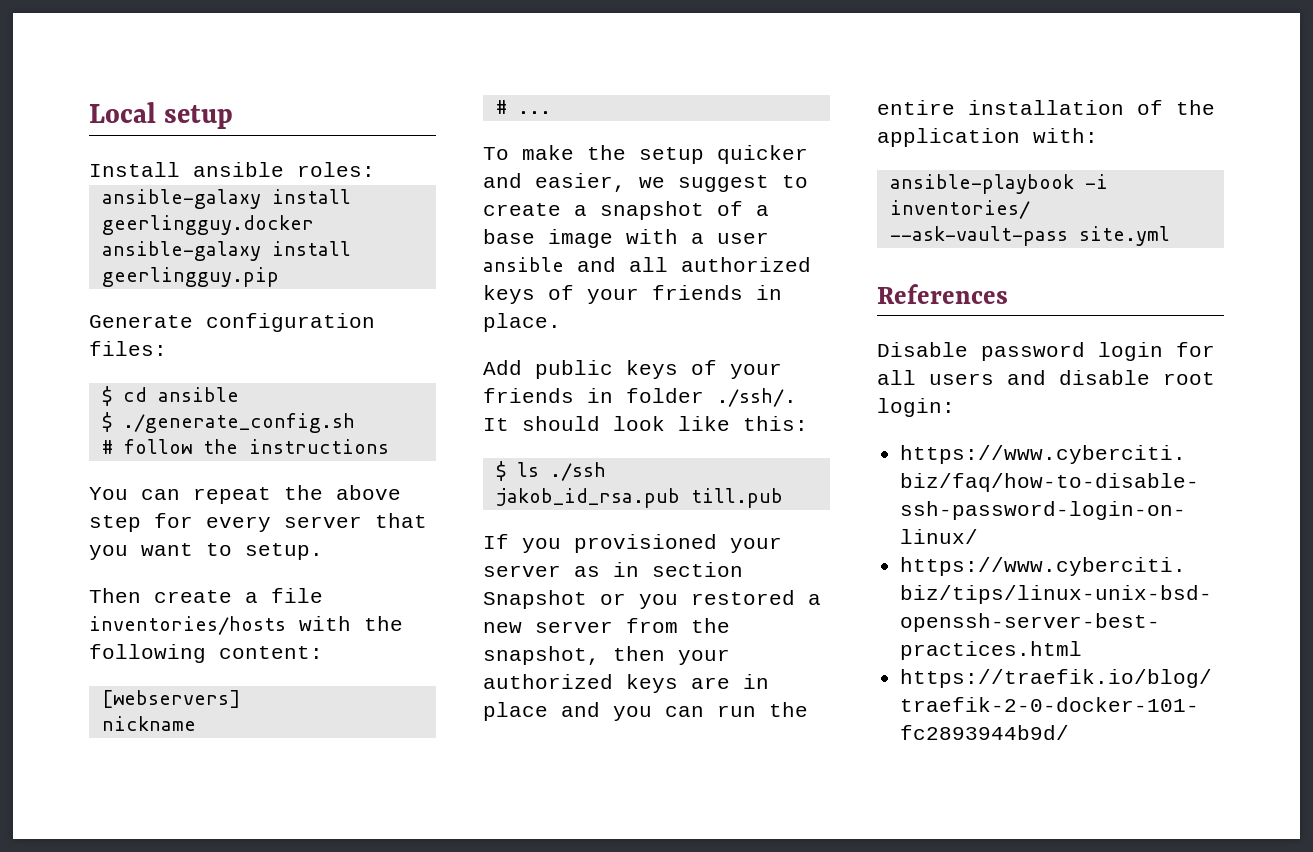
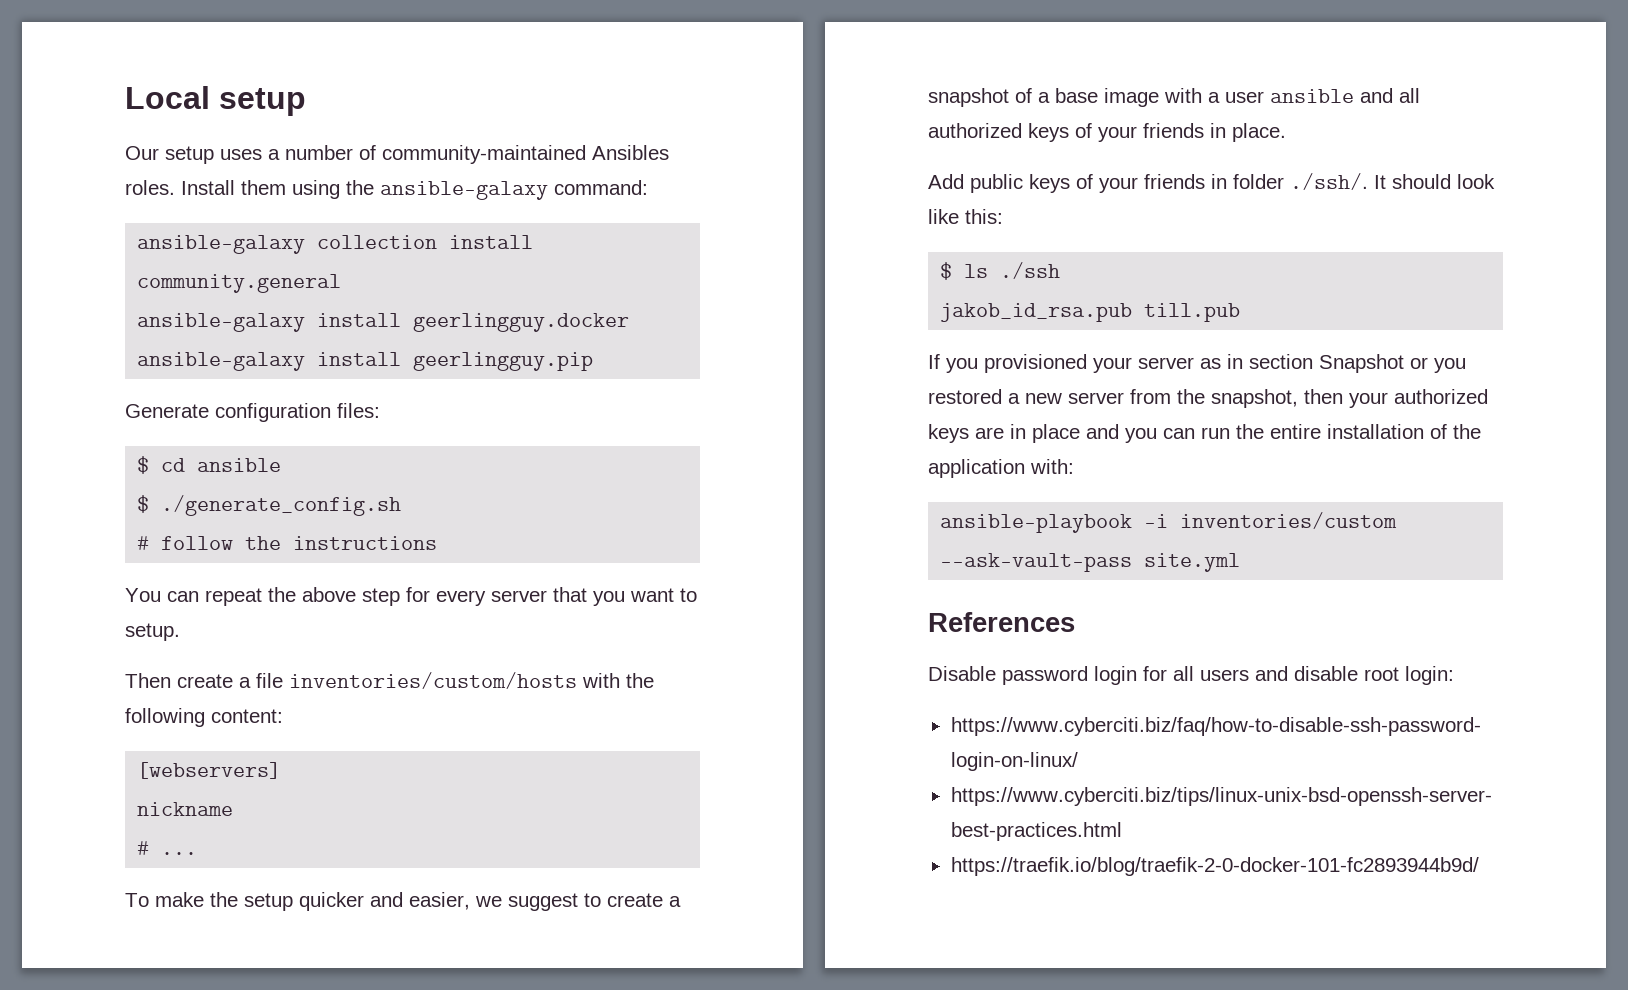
- Install ansible roles:
+ Our setup uses a number of community-maintained Ansibles roles. Install them using the ansible-galaxy command:
+ ansible-galaxy collection install community.general
- Then create a file inventories/hosts with the following content:
+ Then create a file inventories/custom/hosts with the following content:
- ansible-playbook -i inventories/ --ask-vault-pass site.yml
+ ansible-playbook -i inventories/custom --ask-vault-pass site.yml

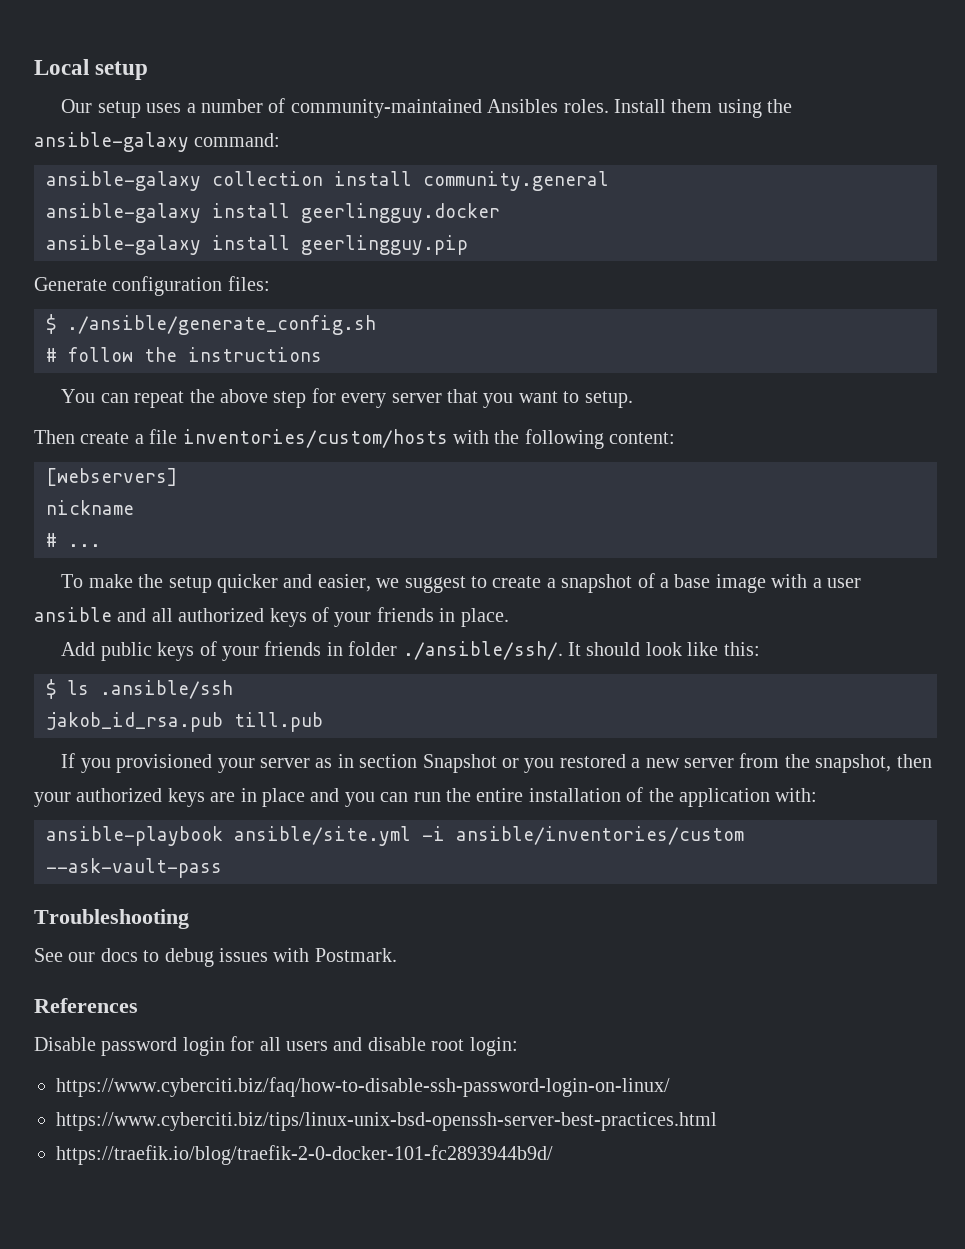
- $ cd ansible
- $ ./generate_config.sh
+ $ ./ansible/generate_config.sh
- Add public keys of your friends in folder ./ssh/. It should look like this:
+ Add public keys of your friends in folder ./ansible/ssh/. It should look like this:
- $ ls ./ssh
+ $ ls .ansible/ssh
- ansible-playbook -i inventories/custom --ask-vault-pass site.yml
+ ansible-playbook ansible/site.yml -i ansible/inventories/custom --ask-vault-pass
+ Troubleshooting
+ See our docs to debug issues with Postmark.

